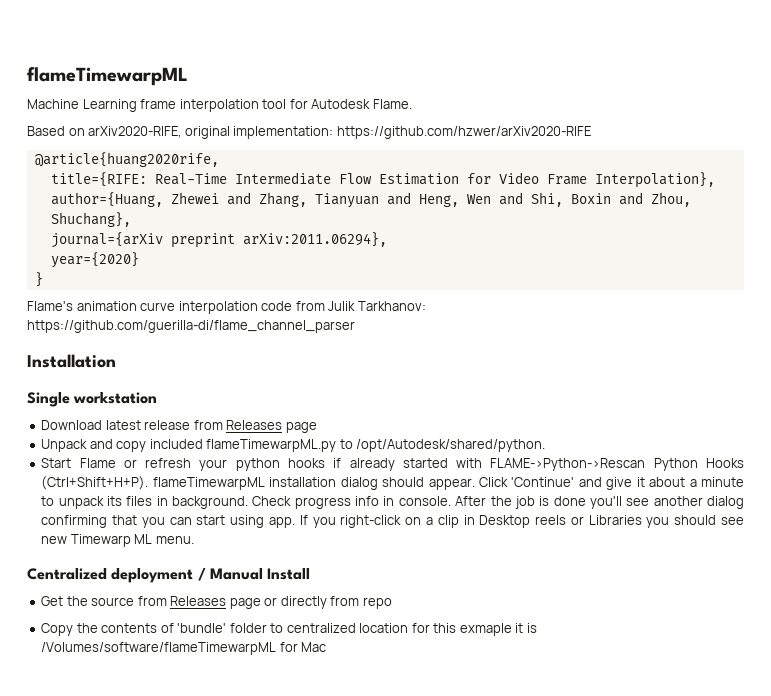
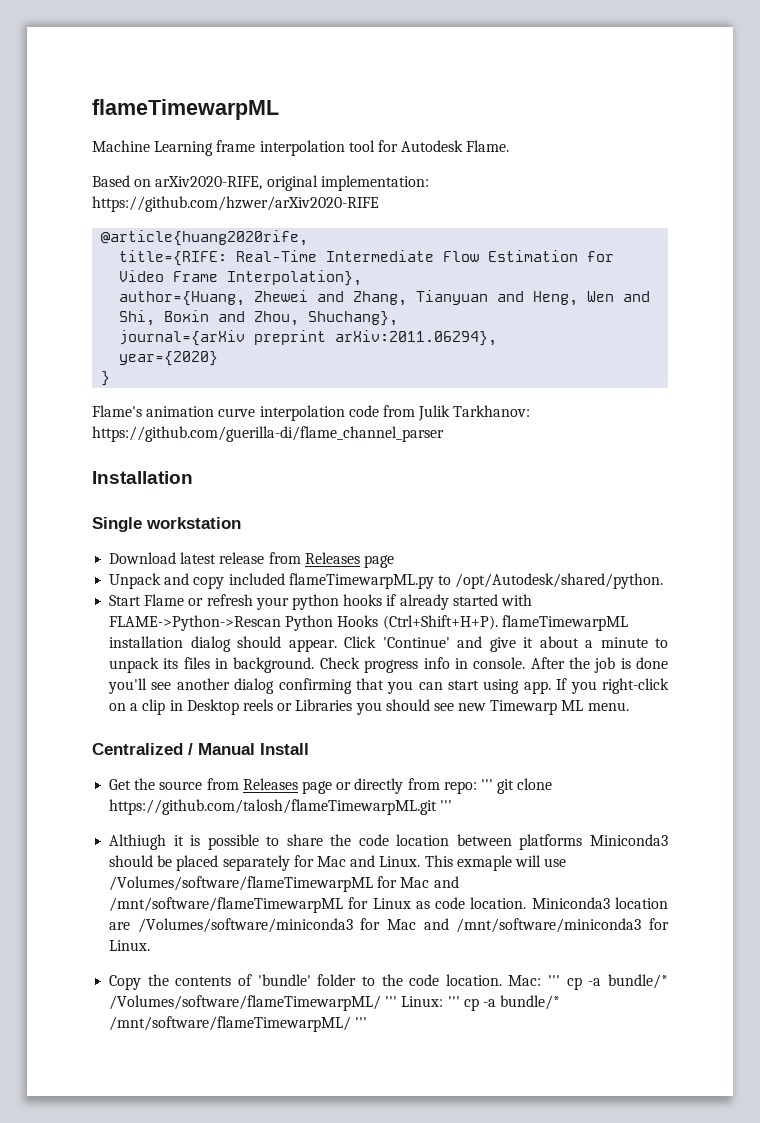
- Centralized deployment / Manual Install
+ Centralized / Manual Install
- Get the source from Releases page or directly from repo
+ Get the source from Releases page or directly from repo: ''' git clone https://github.com/talosh/flameTimewarpML.git '''
+ Althiugh it is possible to share the code location between platforms Miniconda3 should be placed separately for Mac and Linux. This exmaple will use /Volumes/software/flameTimewarpML for Mac and /mnt/software/flameTimewarpML for Linux as code location. Miniconda3 location are /Volumes/software/miniconda3 for Mac and /mnt/software/miniconda3 for Linux.
- Copy the contents of 'bundle' folder to centralized location for this exmaple it is /Volumes/software/flameTimewarpML for Mac
+ Copy the contents of 'bundle' folder to the code location. Mac: ''' cp -a bundle/* /Volumes/software/flameTimewarpML/ ''' Linux: ''' cp -a bundle/* /mnt/software/flameTimewarpML/ '''

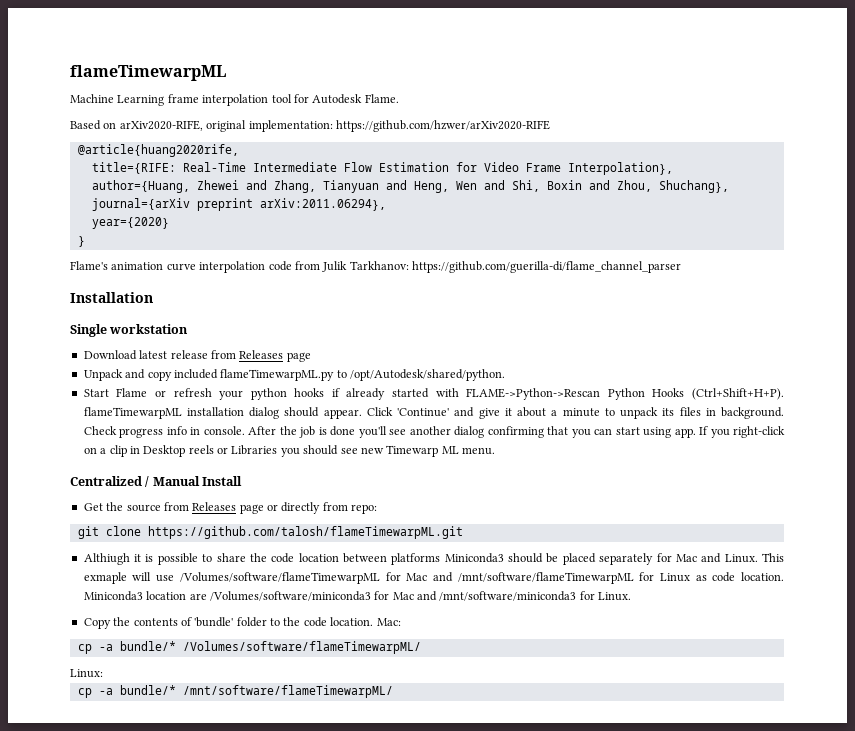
- Get the source from Releases page or directly from repo: ''' git clone https://github.com/talosh/flameTimewarpML.git '''
+ Get the source from Releases page or directly from repo:
+ git clone https://github.com/talosh/flameTimewarpML.git
- Mac: ''' cp -a bundle/* /Volumes/software/flameTimewarpML/ ''' Linux: ''' cp -a bundle/* /mnt/software/flameTimewarpML/ '''
+ Mac:
+ cp -a bundle/* /Volumes/software/flameTimewarpML/
+ Linux:
+ cp -a bundle/* /mnt/software/flameTimewarpML/

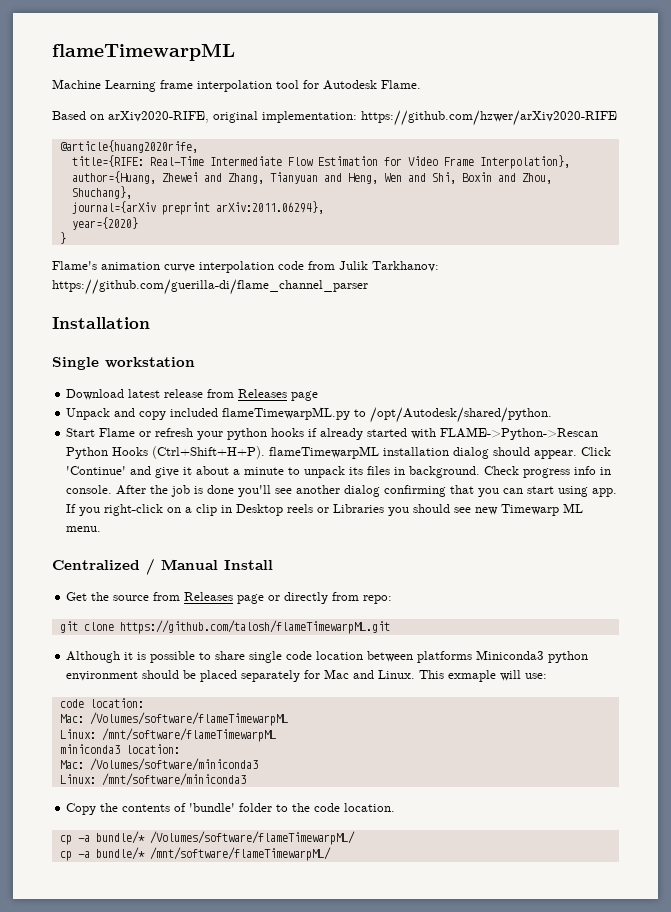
- Althiugh it is possible to share the code location between platforms Miniconda3 should be placed separately for Mac and Linux.
+ Although it is possible to share single code location between platforms Miniconda3 python environment should be placed separately for Mac and Linux.
- This exmaple will use /Volumes/software/flameTimewarpML for Mac and /mnt/software/flameTimewarpML for Linux as code location. Miniconda3 location are /Volumes/software/miniconda3 for Mac and /mnt/software/miniconda3 for Linux.
+ This exmaple will use:
+ code location:
+ Mac: /Volumes/software/flameTimewarpML
+ Linux: /mnt/software/flameTimewarpML
+ miniconda3 location:
+ Mac: /Volumes/software/miniconda3
+ Linux: /mnt/software/miniconda3
- Mac:
- Linux:

